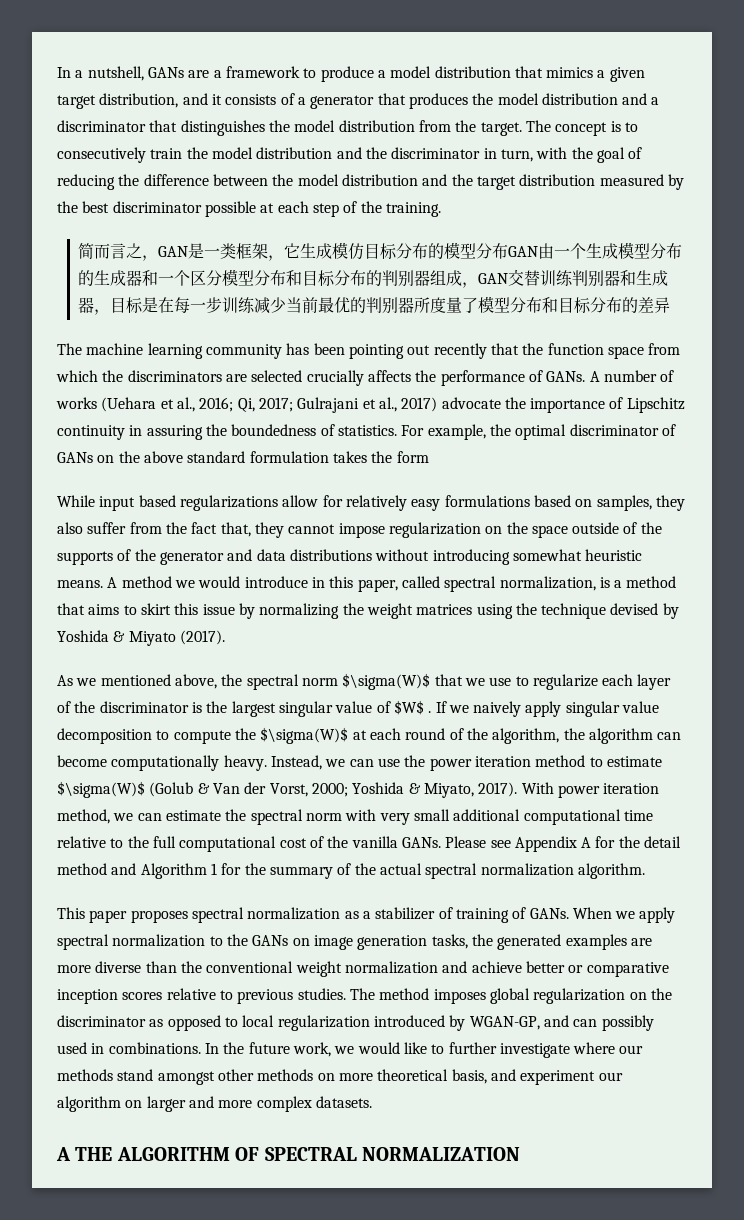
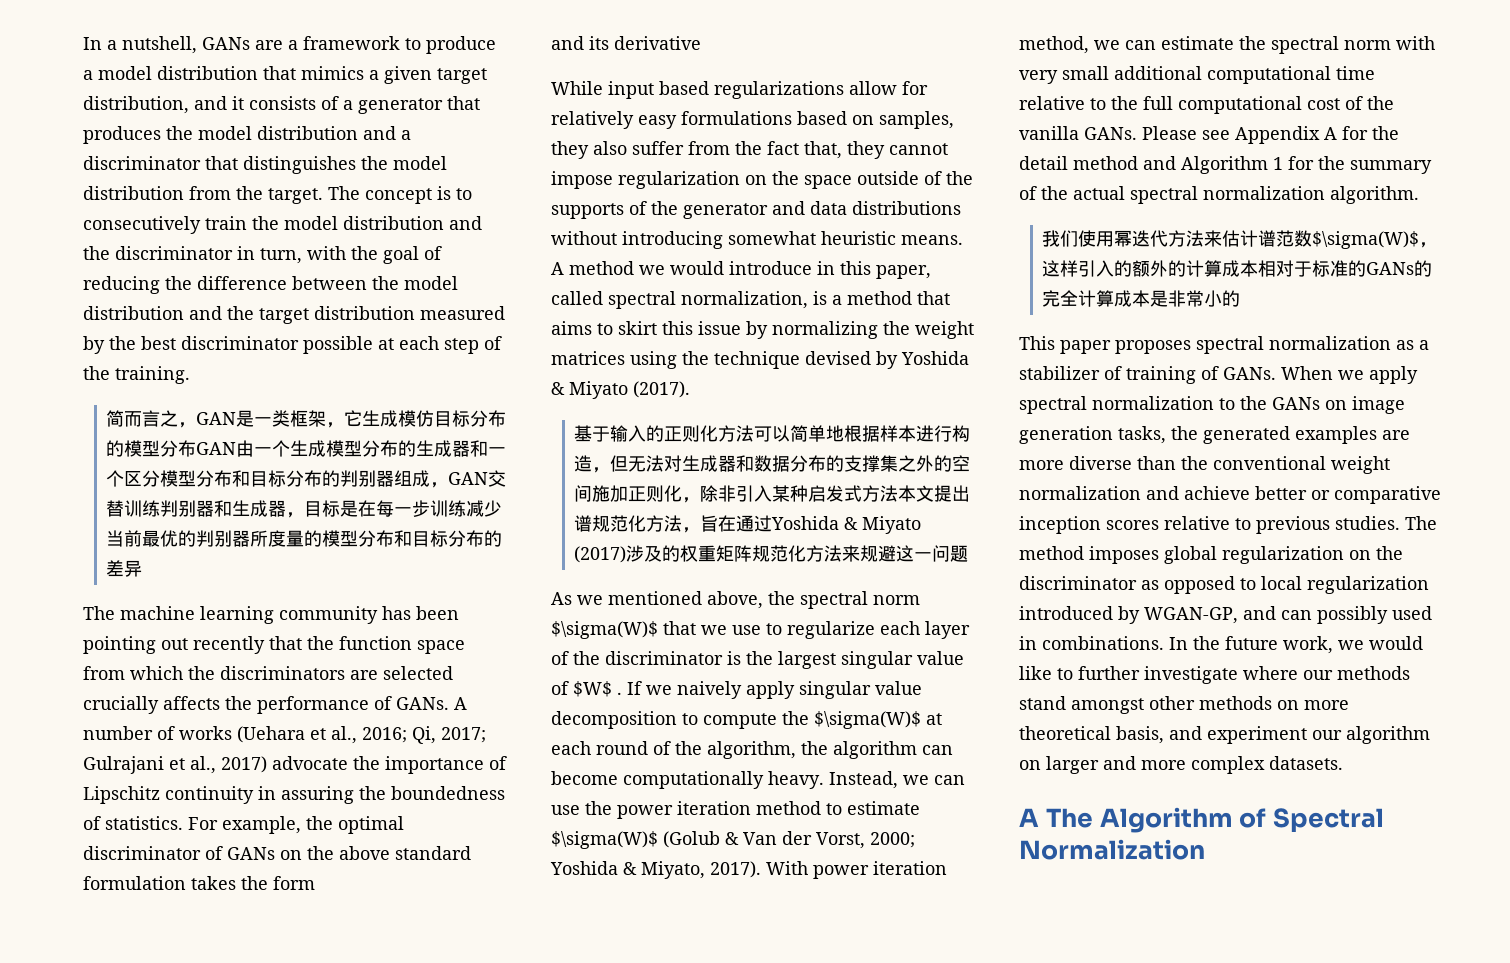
- 简而言之，GAN是一类框架，它生成模仿目标分布的模型分布GAN由一个生成模型分布的生成器和一个区分模型分布和目标分布的判别器组成，GAN交替训练判别器和生成器，目标是在每一步训练减少当前最优的判别器所度量了模型分布和目标分布的差异
+ 简而言之，GAN是一类框架，它生成模仿目标分布的模型分布GAN由一个生成模型分布的生成器和一个区分模型分布和目标分布的判别器组成，GAN交替训练判别器和生成器，目标是在每一步训练减少当前最优的判别器所度量的模型分布和目标分布的差异
+ and its derivative
+ 基于输入的正则化方法可以简单地根据样本进行构造，但无法对生成器和数据分布的支撑集之外的空间施加正则化，除非引入某种启发式方法本文提出谱规范化方法，旨在通过Yoshida & Miyato (2017)涉及的权重矩阵规范化方法来规避这一问题
+ 我们使用幂迭代方法来估计谱范数$\sigma(W)$，这样引入的额外的计算成本相对于标准的GANs的完全计算成本是非常小的
- A THE ALGORITHM OF SPECTRAL NORMALIZATION
+ A The Algorithm of Spectral Normalization

